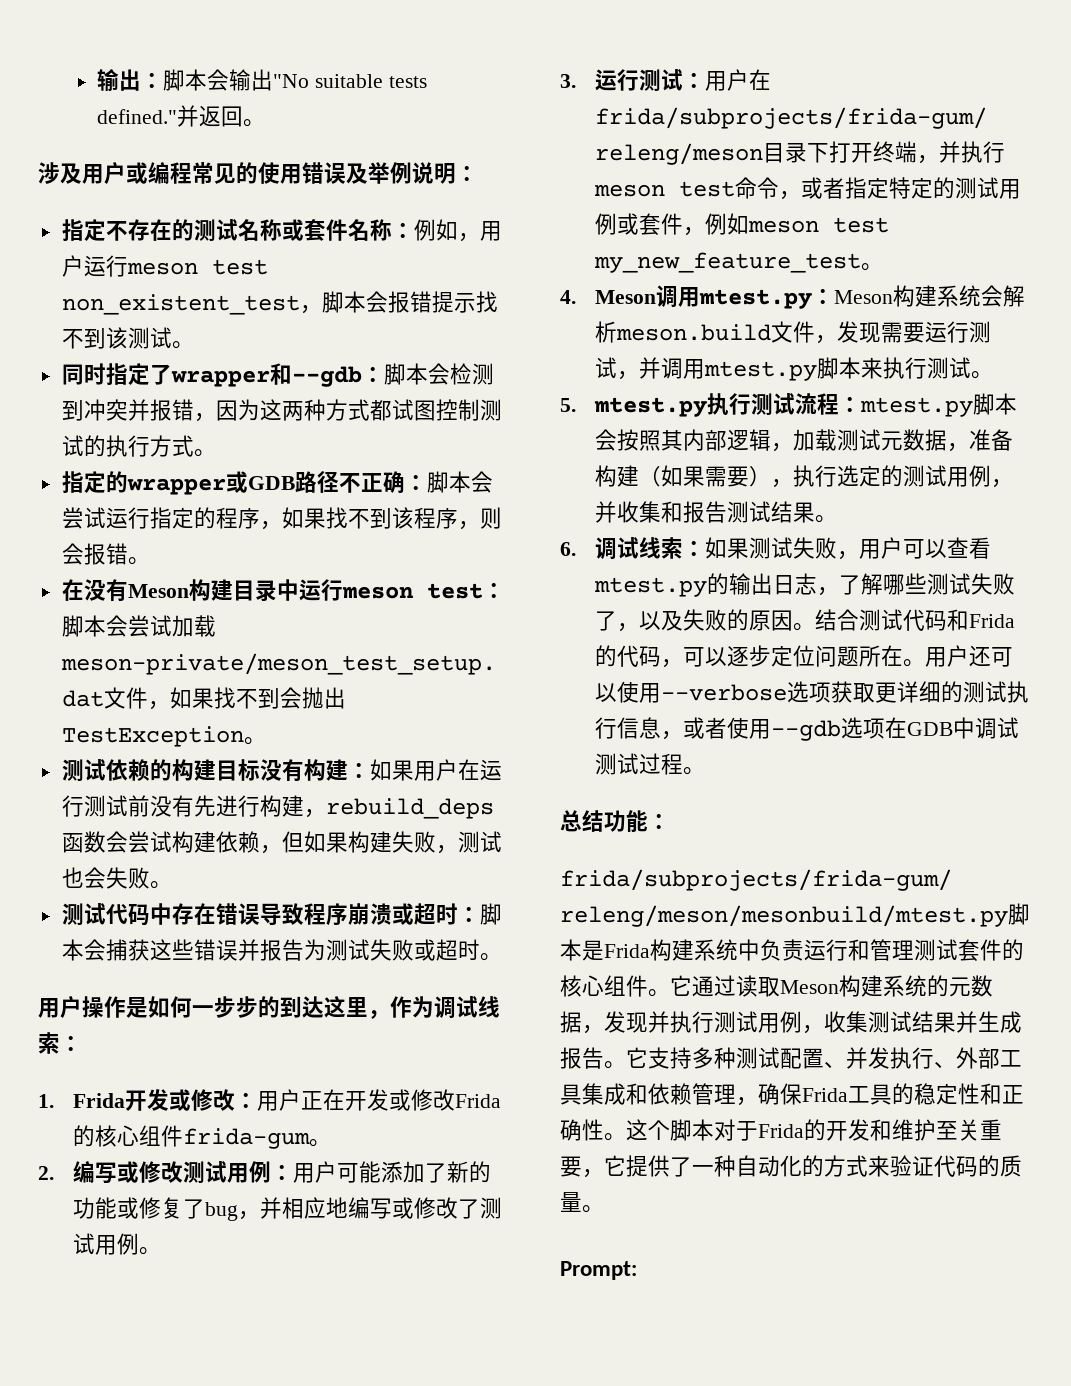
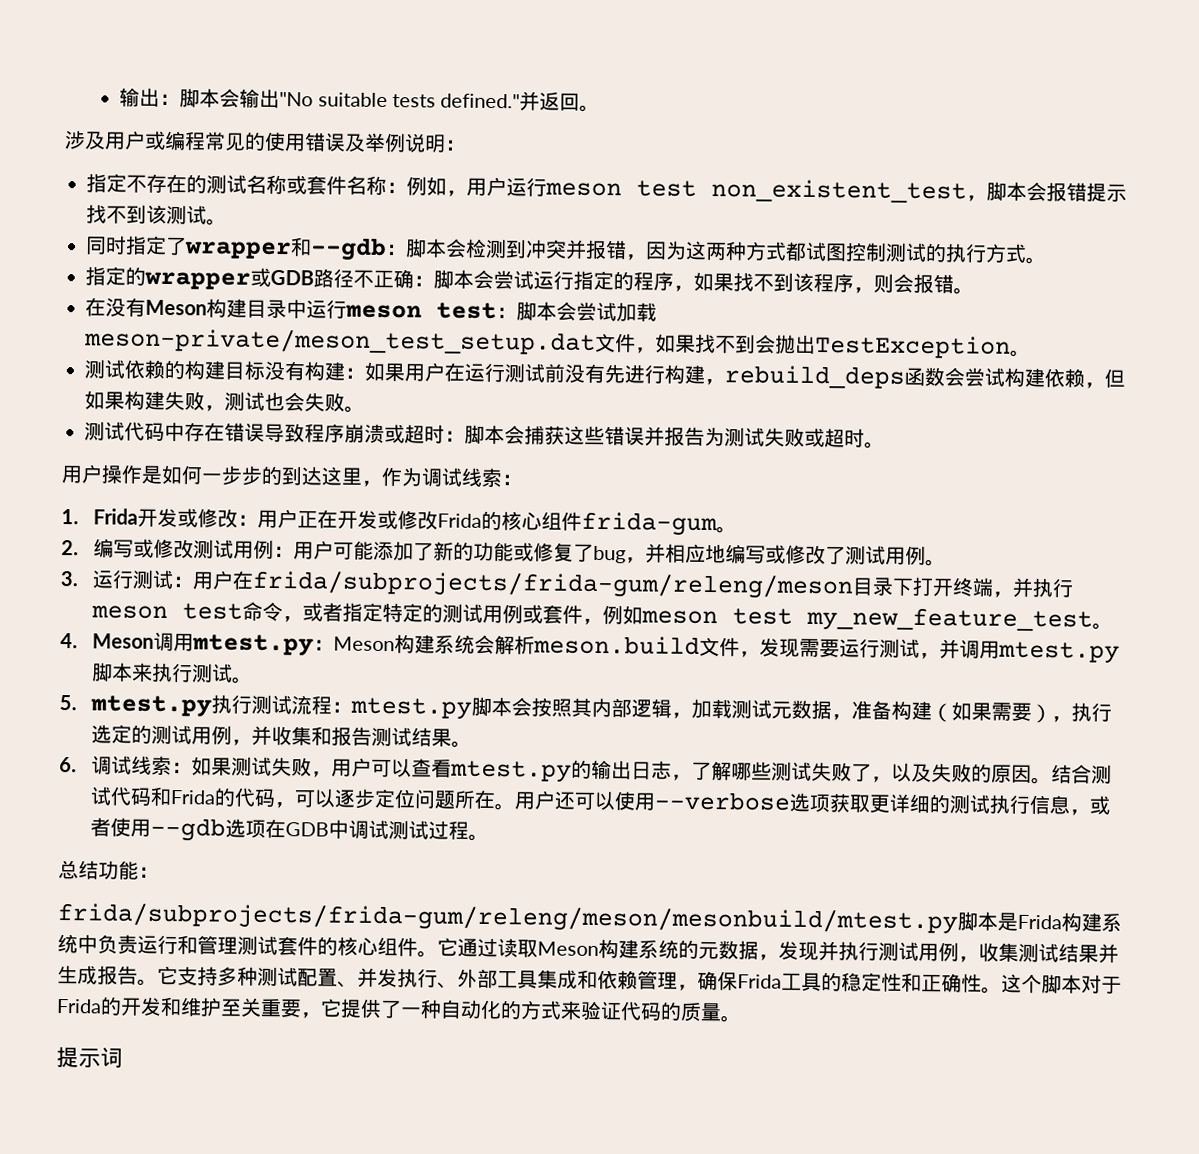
- Prompt:
+ 提示词

